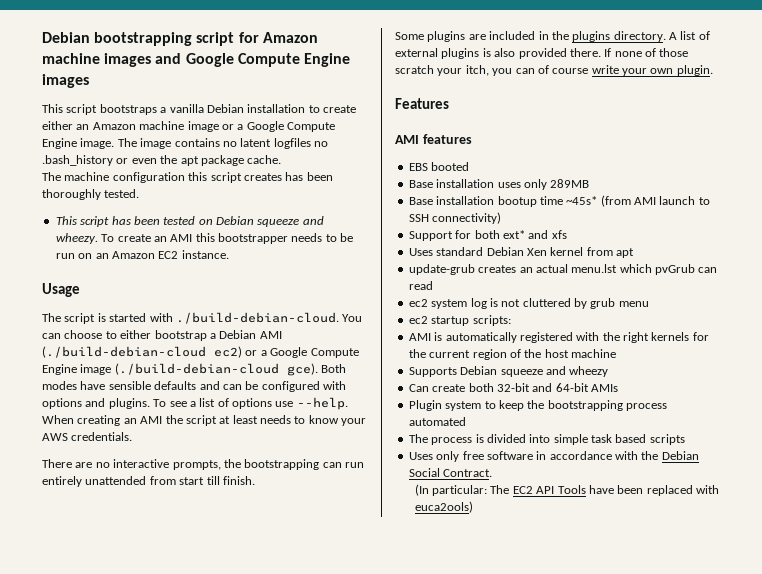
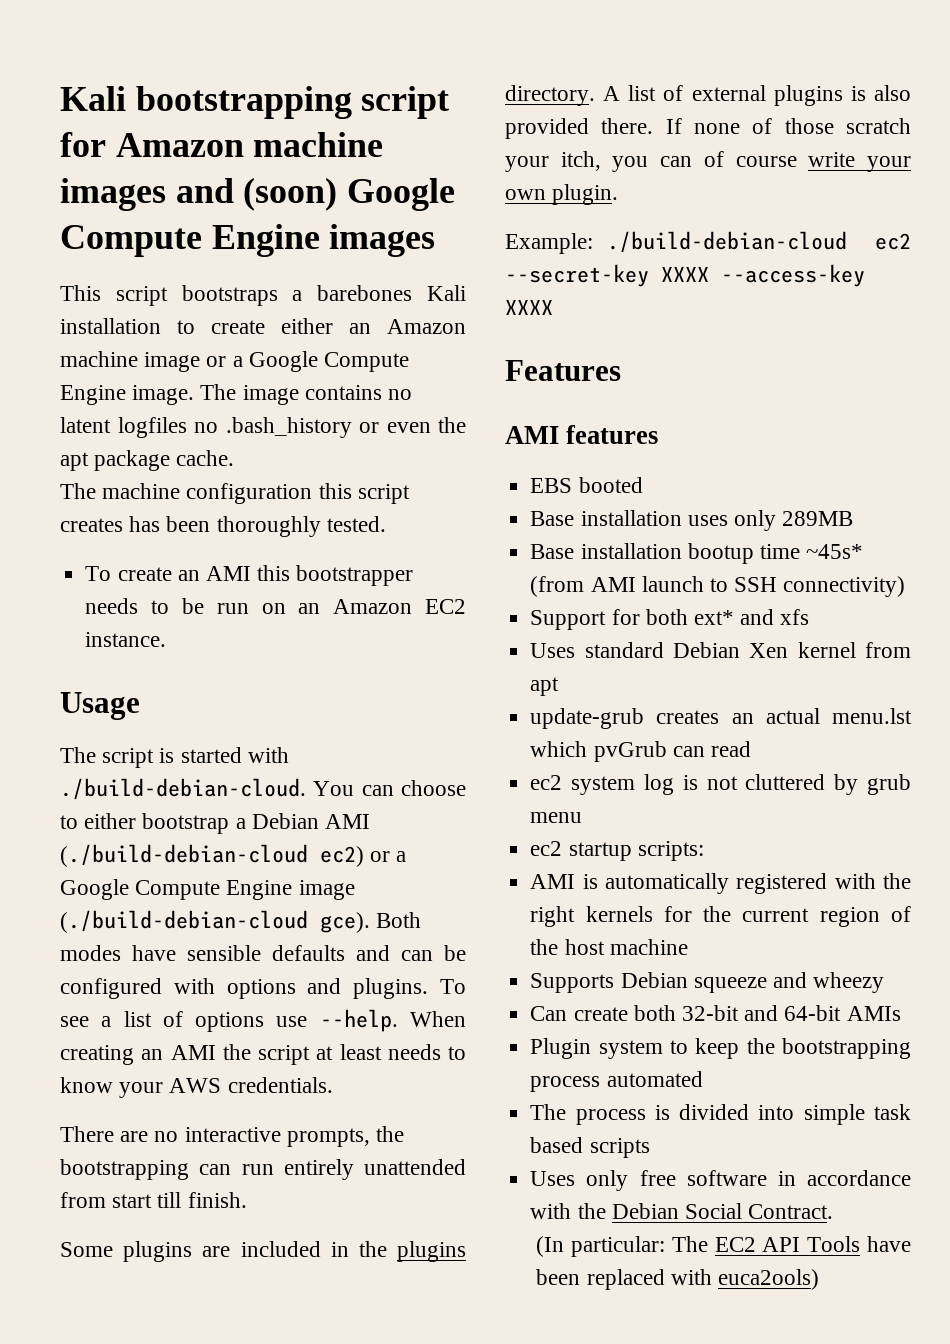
- Debian bootstrapping script for Amazon machine images and Google Compute Engine images
+ Kali bootstrapping script for Amazon machine images and (soon) Google Compute Engine images
- This script bootstraps a vanilla Debian installation to create either an Amazon machine image or a Google Compute Engine image.
+ This script bootstraps a barebones Kali installation to create either an Amazon machine image or a Google Compute Engine image.
- This script has been tested on Debian squeeze and wheezy.
+ Example: ./build-debian-cloud ec2 --secret-key XXXX --access-key XXXX

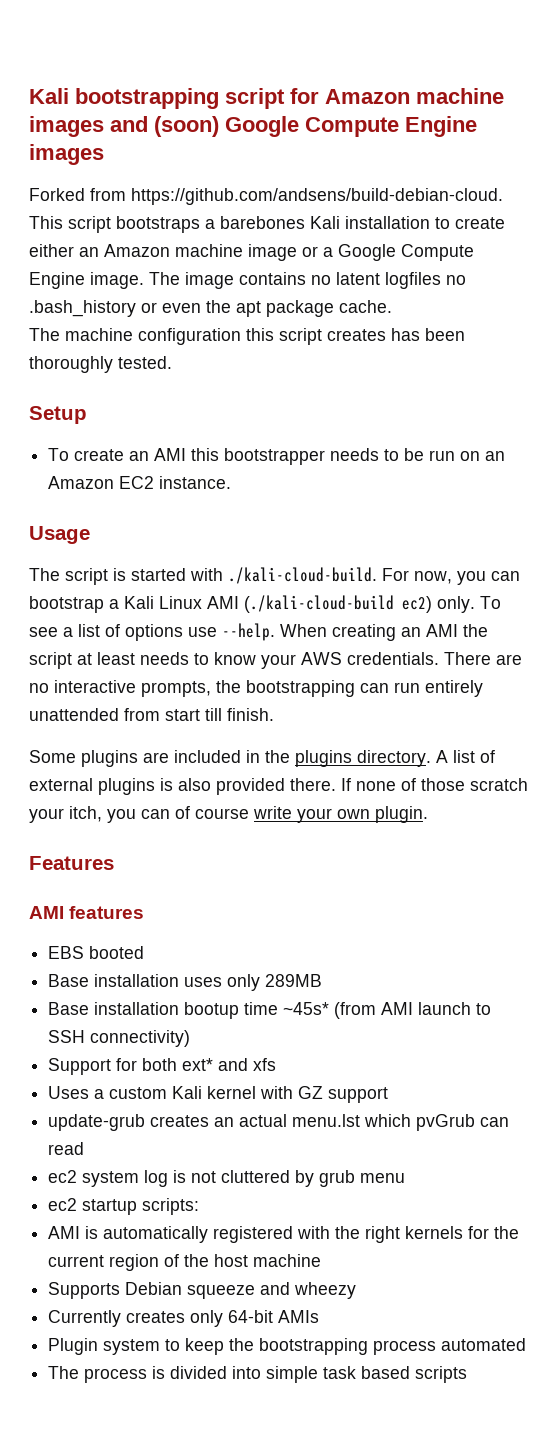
- This script bootstraps a barebones Kali installation to create either an Amazon machine image or a Google Compute Engine image.
+ Forked from https://github.com/andsens/build-debian-cloud. This script bootstraps a barebones Kali installation to create either an Amazon machine image or a Google Compute Engine image.
+ Setup
- The script is started with ./build-debian-cloud. You can choose to either bootstrap a Debian AMI (./build-debian-cloud ec2) or a Google Compute Engine image (./build-debian-cloud gce). Both modes have sensible defaults and can be configured with options and plugins.
+ The script is started with ./kali-cloud-build. For now, you can bootstrap a Kali Linux AMI (./kali-cloud-build ec2) only.
- When creating an AMI the script at least needs to know your AWS credentials.
- There are no interactive prompts, the bootstrapping can run entirely unattended from start till finish.
+ When creating an AMI the script at least needs to know your AWS credentials. There are no interactive prompts, the bootstrapping can run entirely unattended from start till finish.
- Example: ./build-debian-cloud ec2 --secret-key XXXX --access-key XXXX
- Uses standard Debian Xen kernel from apt
+ Uses a custom Kali kernel with GZ support
- Can create both 32-bit and 64-bit AMIs
+ Currently creates only 64-bit AMIs
- Uses only free software in accordance with the Debian Social Contract.
- (In particular: The EC2 API Tools have been replaced with euca2ools)

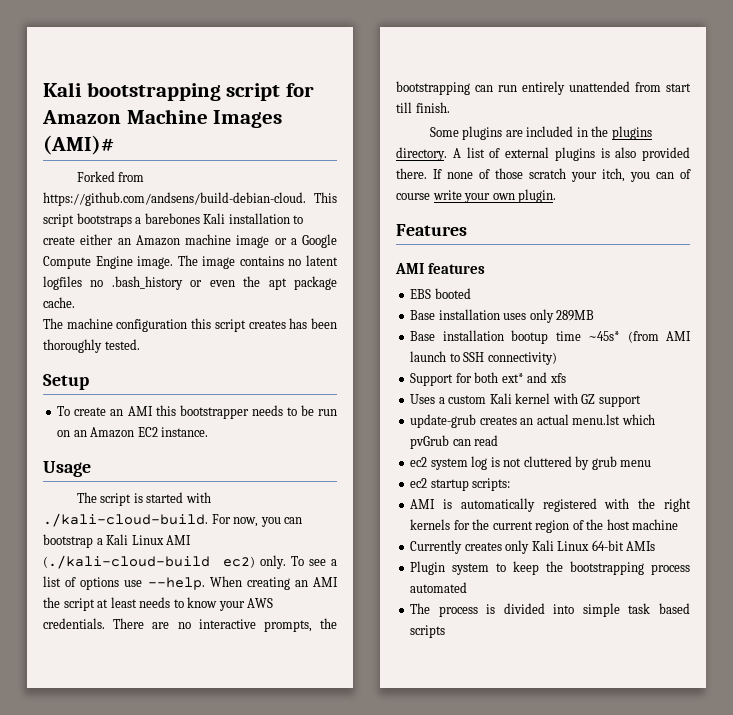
- Kali bootstrapping script for Amazon machine images and (soon) Google Compute Engine images
+ Kali bootstrapping script for Amazon Machine Images (AMI)#
- Supports Debian squeeze and wheezy
- Currently creates only 64-bit AMIs
+ Currently creates only Kali Linux 64-bit AMIs

